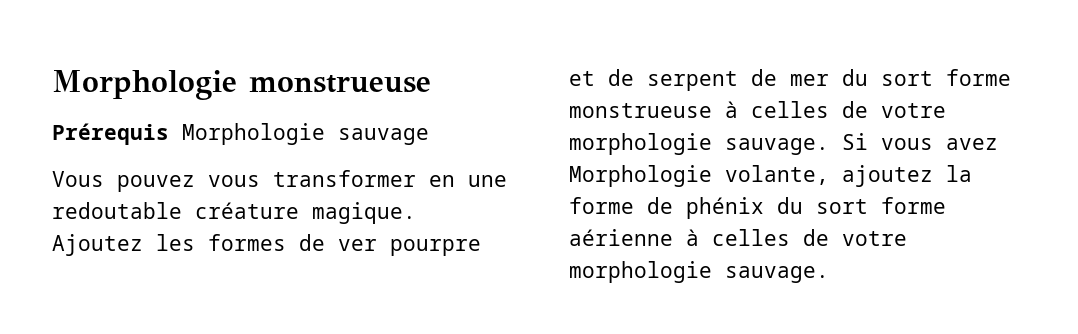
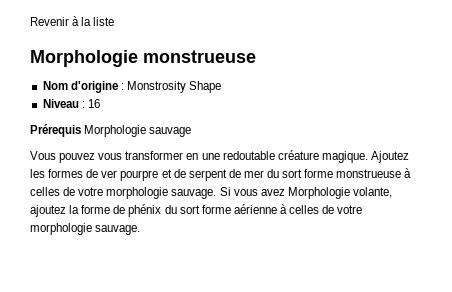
+ Revenir à la liste
  Morphologie monstrueuse
+ Nom d'origine : Monstrosity Shape
+ Niveau : 16

